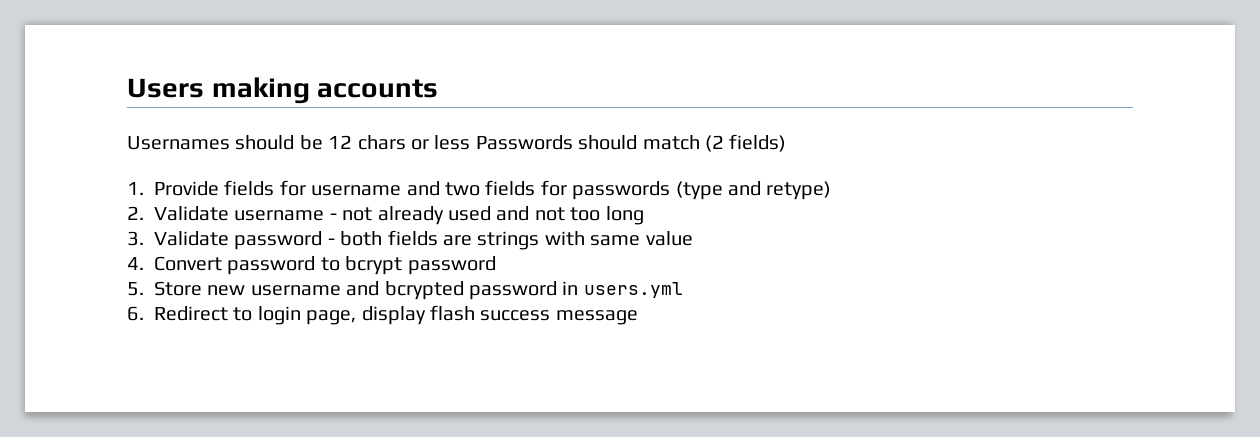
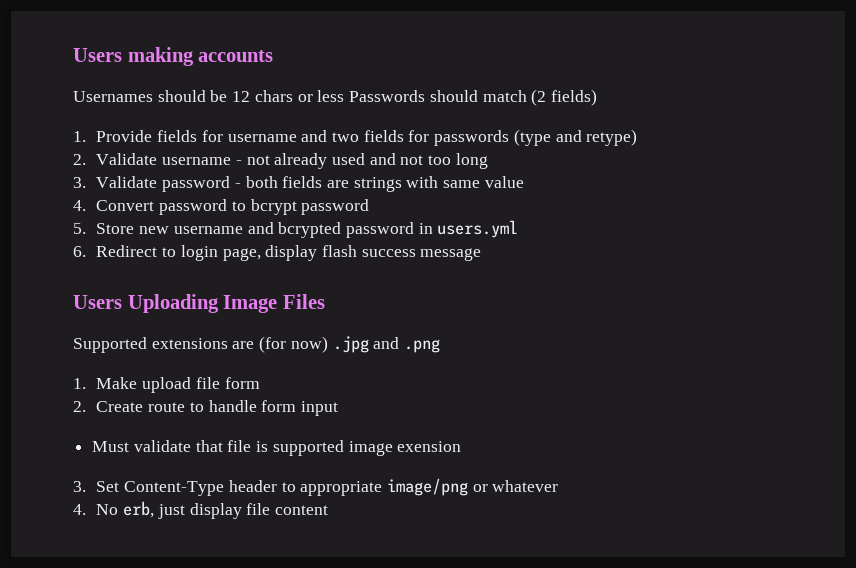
+ Users Uploading Image Files
+ Supported extensions are (for now) .jpg and .png
+ 1. Make upload file form
+ 2. Create route to handle form input
+ Must validate that file is supported image exension
+ 3. Set Content-Type header to appropriate image/png or whatever
+ 4. No erb, just display file content

